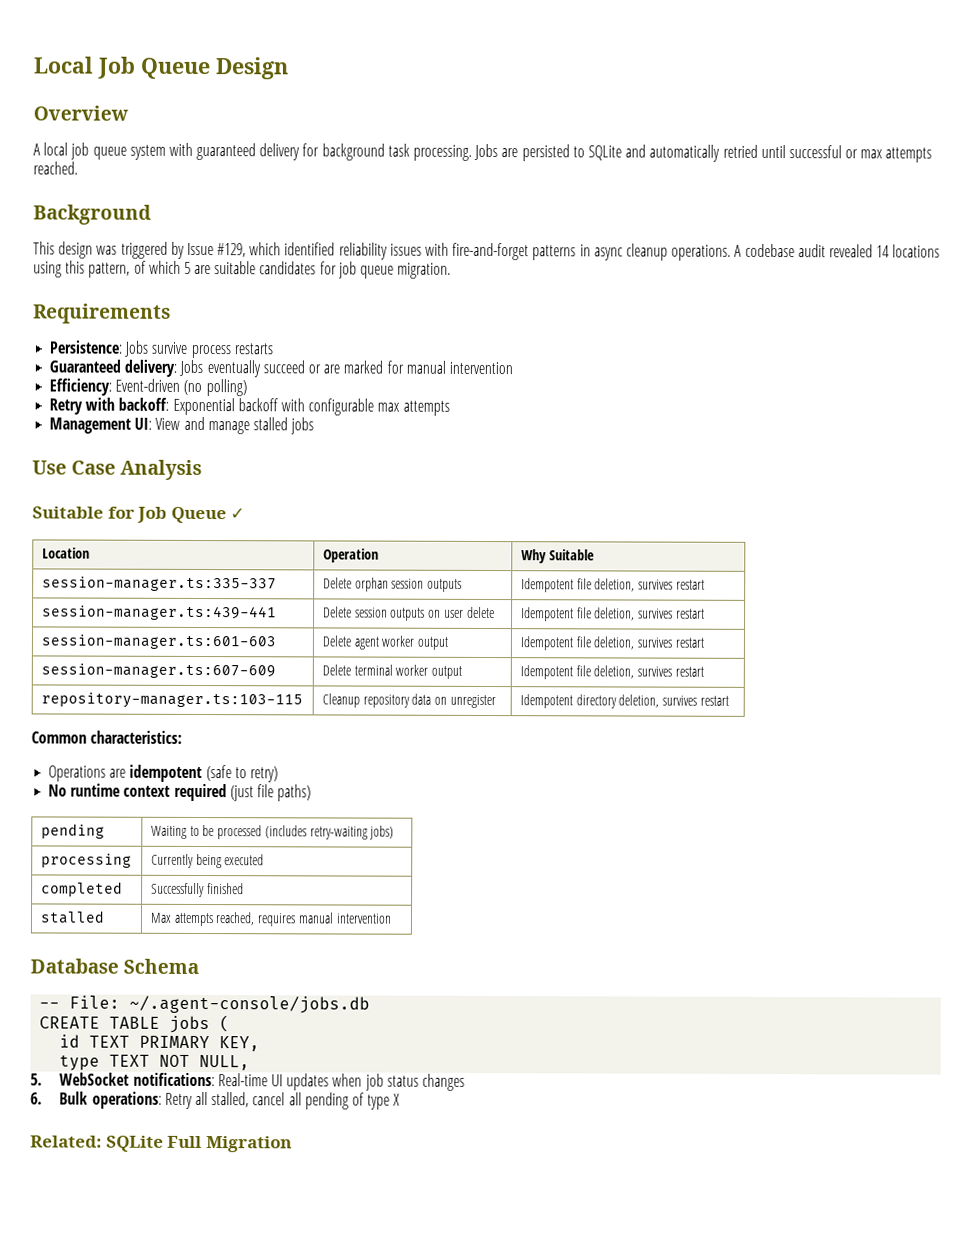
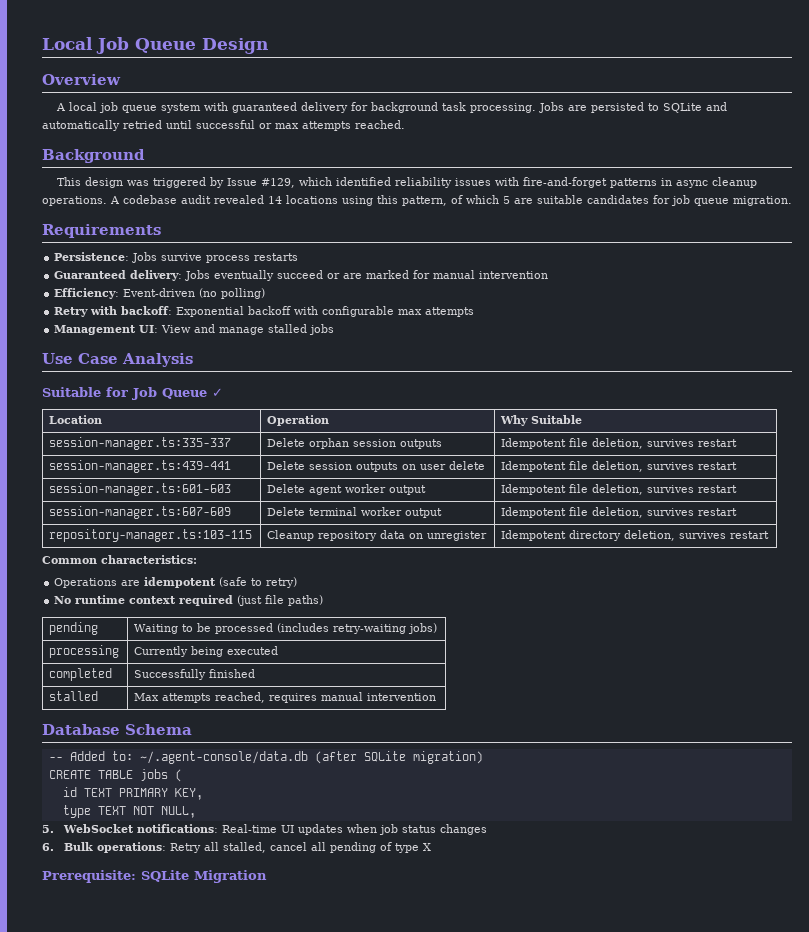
- -- File: ~/.agent-console/jobs.db
+ -- Added to: ~/.agent-console/data.db (after SQLite migration)
- Related: SQLite Full Migration
+ Prerequisite: SQLite Migration

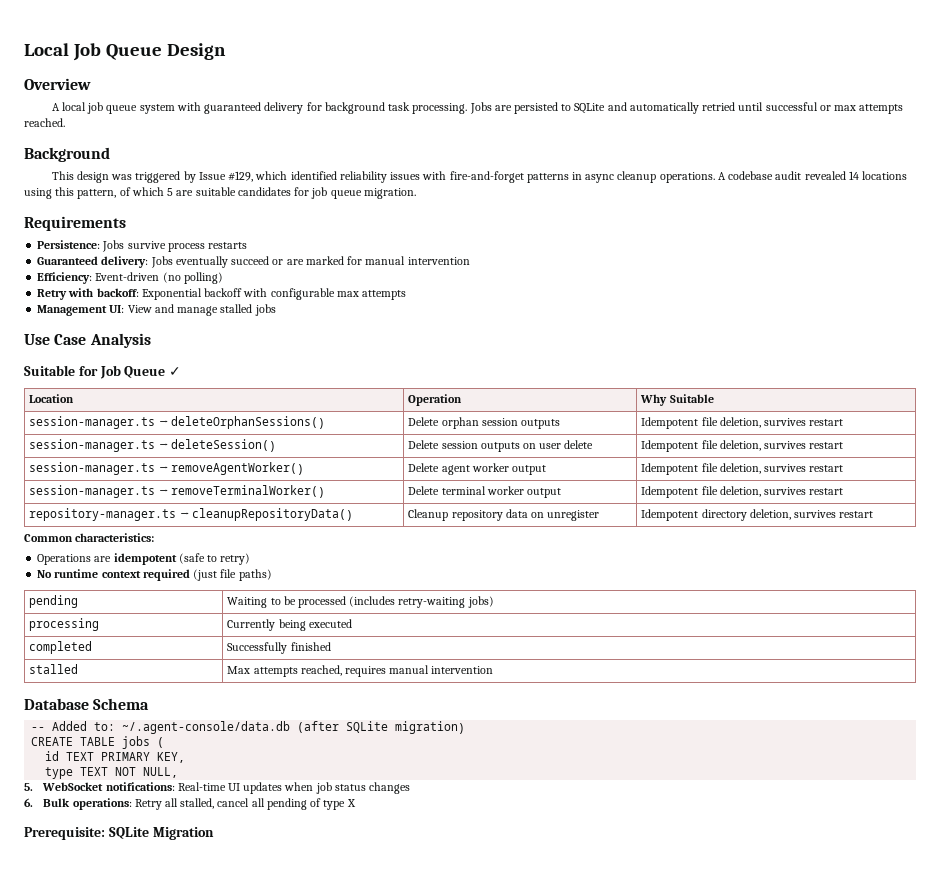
- session-manager.ts:335-337 | Delete orphan session outputs | Idempotent file deletion, survives restart
+ session-manager.ts → deleteOrphanSessions() | Delete orphan session outputs | Idempotent file deletion, survives restart
- session-manager.ts:439-441 | Delete session outputs on user delete | Idempotent file deletion, survives restart
+ session-manager.ts → deleteSession() | Delete session outputs on user delete | Idempotent file deletion, survives restart
- session-manager.ts:601-603 | Delete agent worker output | Idempotent file deletion, survives restart
+ session-manager.ts → removeAgentWorker() | Delete agent worker output | Idempotent file deletion, survives restart
- session-manager.ts:607-609 | Delete terminal worker output | Idempotent file deletion, survives restart
+ session-manager.ts → removeTerminalWorker() | Delete terminal worker output | Idempotent file deletion, survives restart
- repository-manager.ts:103-115 | Cleanup repository data on unregister | Idempotent directory deletion, survives restart
+ repository-manager.ts → cleanupRepositoryData() | Cleanup repository data on unregister | Idempotent directory deletion, survives restart

